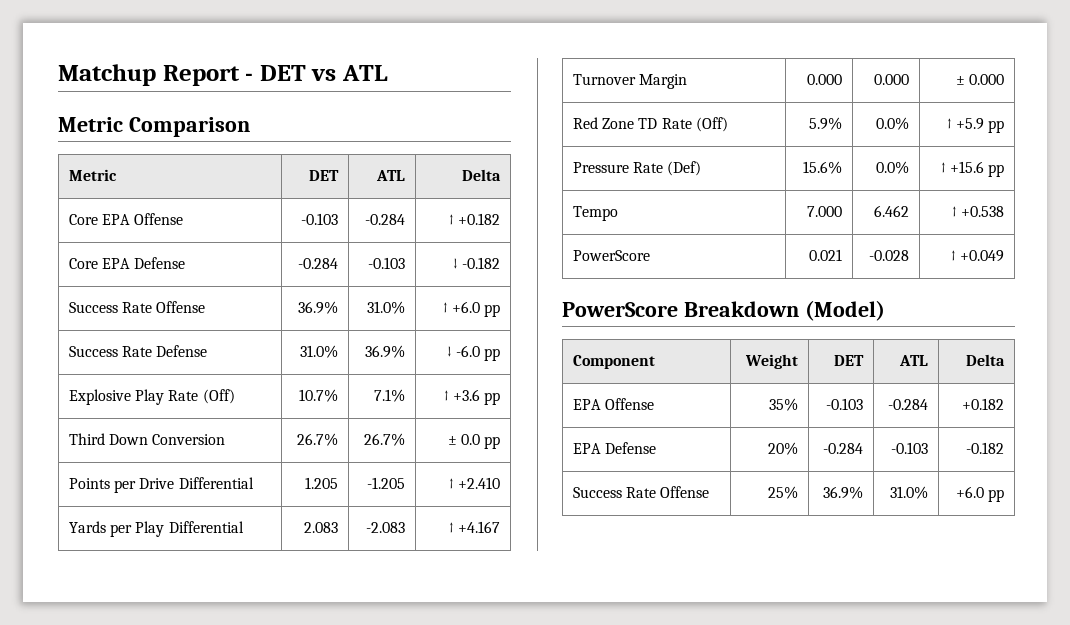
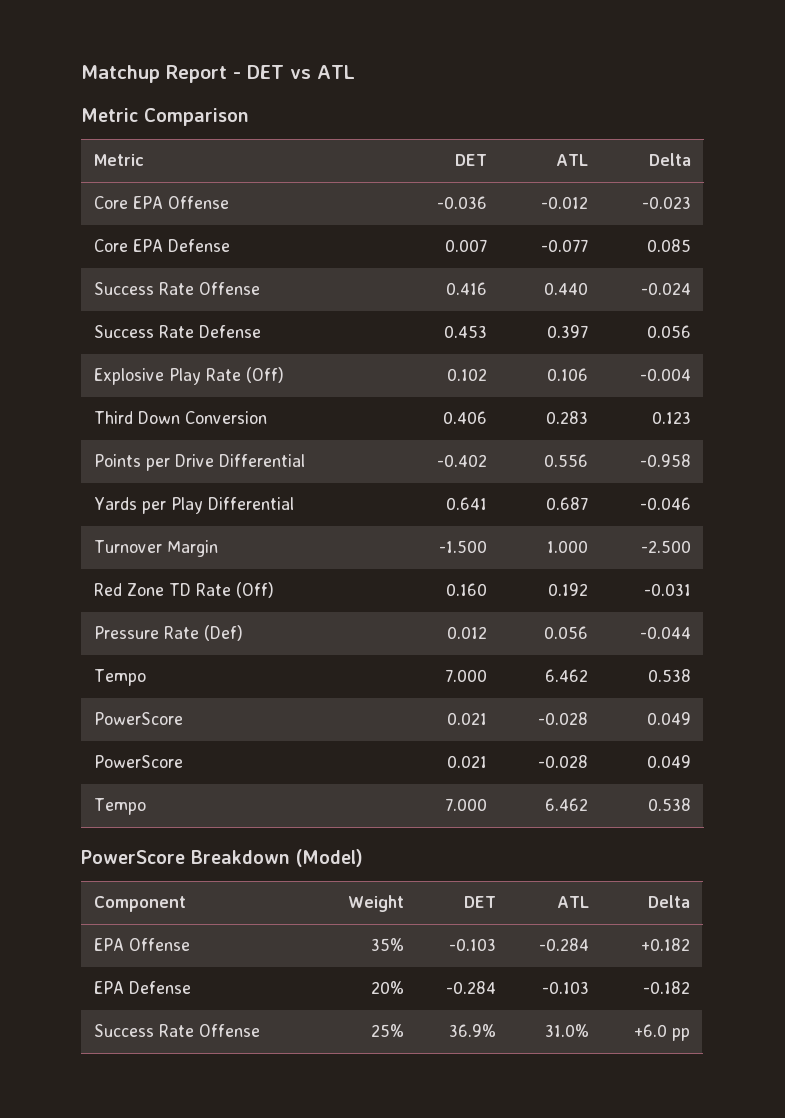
- Core EPA Offense | -0.103 | -0.284 | ↑ +0.182
+ Core EPA Offense | -0.036 | -0.012 | -0.023
- Core EPA Defense | -0.284 | -0.103 | ↓ -0.182
- Success Rate Offense | 36.9% | 31.0% | ↑ +6.0 pp
- Success Rate Defense | 31.0% | 36.9% | ↓ -6.0 pp
- Explosive Play Rate (Off) | 10.7% | 7.1% | ↑ +3.6 pp
- Third Down Conversion | 26.7% | 26.7% | ± 0.0 pp
+ Core EPA Defense | 0.007 | -0.077 | 0.085
+ Success Rate Offense | 0.416 | 0.440 | -0.024
+ Success Rate Defense | 0.453 | 0.397 | 0.056
+ Explosive Play Rate (Off) | 0.102 | 0.106 | -0.004
+ Third Down Conversion | 0.406 | 0.283 | 0.123
- Points per Drive Differential | 1.205 | -1.205 | ↑ +2.410
+ Points per Drive Differential | -0.402 | 0.556 | -0.958
- Yards per Play Differential | 2.083 | -2.083 | ↑ +4.167
- Turnover Margin | 0.000 | 0.000 | ± 0.000
+ Yards per Play Differential | 0.641 | 0.687 | -0.046
+ Turnover Margin | -1.500 | 1.000 | -2.500
- Red Zone TD Rate (Off) | 5.9% | 0.0% | ↑ +5.9 pp
- Pressure Rate (Def) | 15.6% | 0.0% | ↑ +15.6 pp
- Tempo | 7.000 | 6.462 | ↑ +0.538
- PowerScore | 0.021 | -0.028 | ↑ +0.049
+ Red Zone TD Rate (Off) | 0.160 | 0.192 | -0.031
+ Pressure Rate (Def) | 0.012 | 0.056 | -0.044
+ Tempo | 7.000 | 6.462 | 0.538
+ PowerScore | 0.021 | -0.028 | 0.049
+ PowerScore | 0.021 | -0.028 | 0.049
+ Tempo | 7.000 | 6.462 | 0.538

